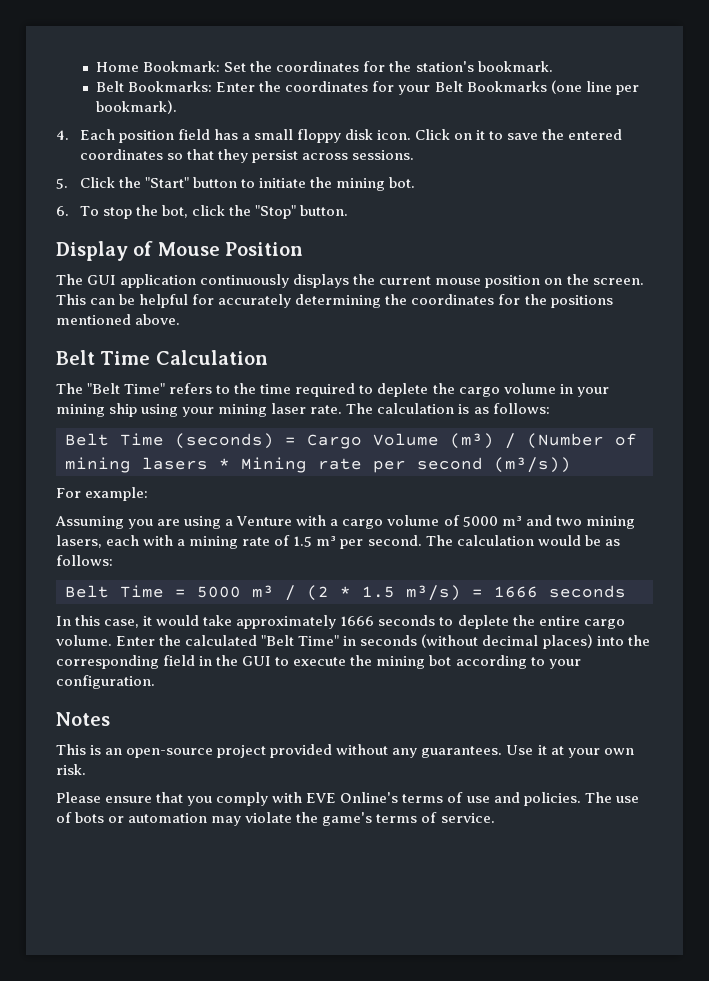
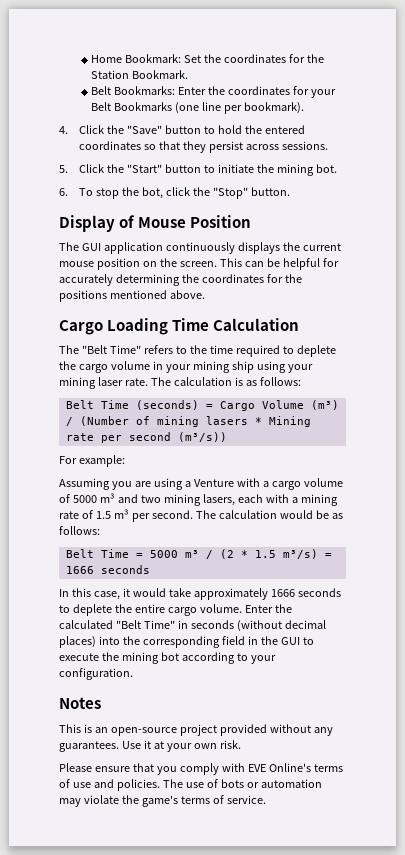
- Home Bookmark: Set the coordinates for the station's bookmark.
+ Home Bookmark: Set the coordinates for the Station Bookmark.
- 4. Each position field has a small floppy disk icon. Click on it to save the entered coordinates so that they persist across sessions.
+ 4. Click the "Save" button to hold the entered coordinates so that they persist across sessions.
- Belt Time Calculation
+ Cargo Loading Time Calculation

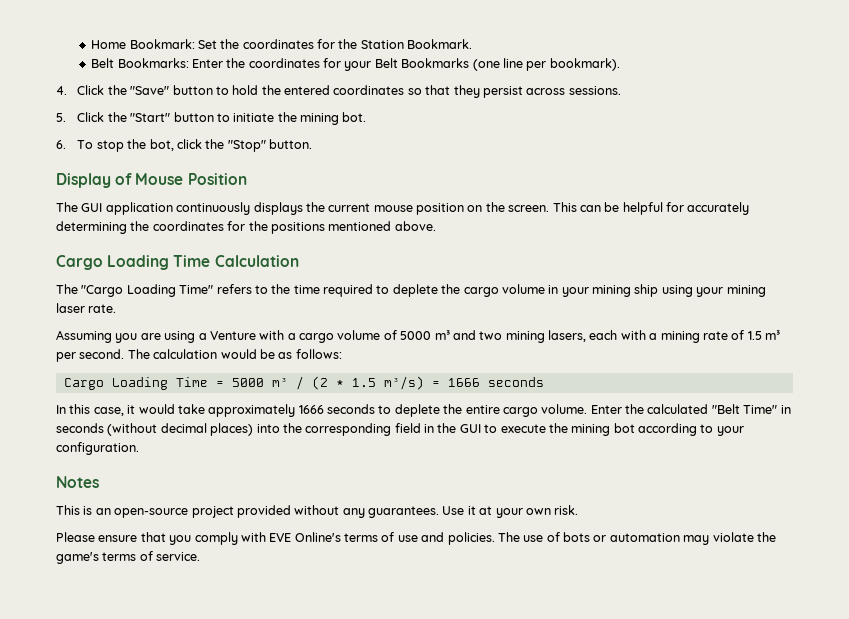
- The "Belt Time" refers to the time required to deplete the cargo volume in your mining ship using your mining laser rate. The calculation is as follows:
- Belt Time (seconds) = Cargo Volume (m³) / (Number of mining lasers * Mining rate per second (m³/s))
- For example:
+ The "Cargo Loading Time" refers to the time required to deplete the cargo volume in your mining ship using your mining laser rate.
- Belt Time = 5000 m³ / (2 * 1.5 m³/s) = 1666 seconds
+ Cargo Loading Time = 5000 m³ / (2 * 1.5 m³/s) = 1666 seconds

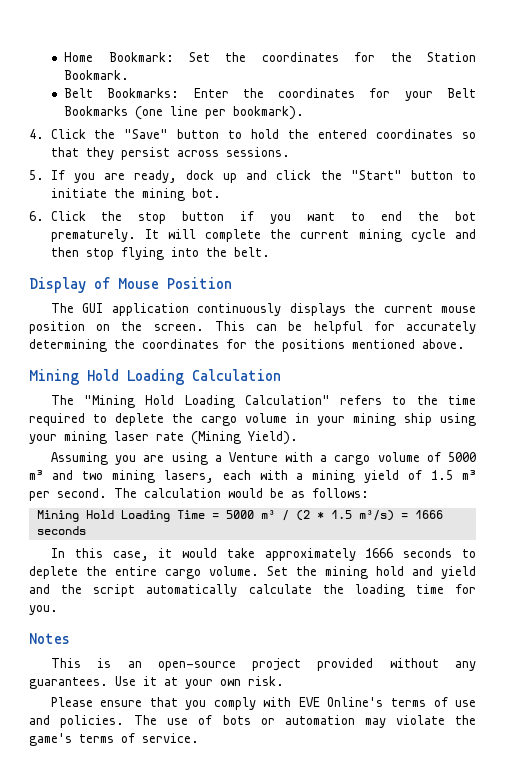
- 5. Click the "Start" button to initiate the mining bot.
+ 5. If you are ready, dock up and click the "Start" button to initiate the mining bot.
- 6. To stop the bot, click the "Stop" button.
+ 6. Click the stop button if you want to end the bot prematurely. It will complete the current mining cycle and then stop flying into the belt.
- Cargo Loading Time Calculation
+ Mining Hold Loading Calculation
- The "Cargo Loading Time" refers to the time required to deplete the cargo volume in your mining ship using your mining laser rate.
+ The "Mining Hold Loading Calculation" refers to the time required to deplete the cargo volume in your mining ship using your mining laser rate (Mining Yield).
- Assuming you are using a Venture with a cargo volume of 5000 m³ and two mining lasers, each with a mining rate of 1.5 m³ per second.
+ Assuming you are using a Venture with a cargo volume of 5000 m³ and two mining lasers, each with a mining yield of 1.5 m³ per second.
- Cargo Loading Time = 5000 m³ / (2 * 1.5 m³/s) = 1666 seconds
+ Mining Hold Loading Time = 5000 m³ / (2 * 1.5 m³/s) = 1666 seconds
- Enter the calculated "Belt Time" in seconds (without decimal places) into the corresponding field in the GUI to execute the mining bot according to your configuration.
+ Set the mining hold and yield and the script automatically calculate the loading time for you.

